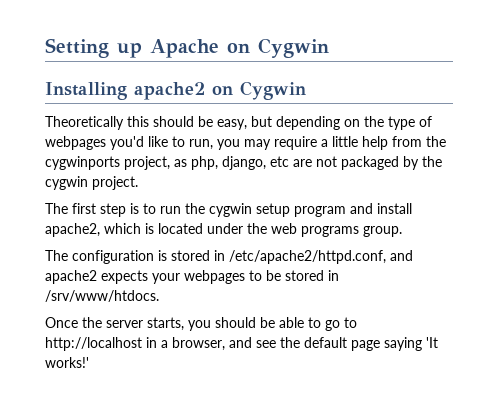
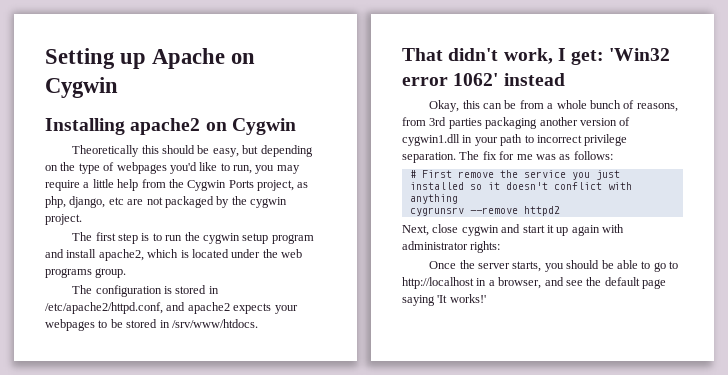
- Theoretically this should be easy, but depending on the type of webpages you'd like to run, you may require a little help from the cygwinports project, as php, django, etc are not packaged by the cygwin project.
+ Theoretically this should be easy, but depending on the type of webpages you'd like to run, you may require a little help from the Cygwin Ports project, as php, django, etc are not packaged by the cygwin project.
+ That didn't work, I get: 'Win32 error 1062' instead
+ Okay, this can be from a whole bunch of reasons, from 3rd parties packaging another version of cygwin1.dll in your path to incorrect privilege separation. The fix for me was as follows:
+ # First remove the service you just installed so it doesn't conflict with anything
+ cygrunsrv --remove httpd2
+ Next, close cygwin and start it up again with administrator rights:

